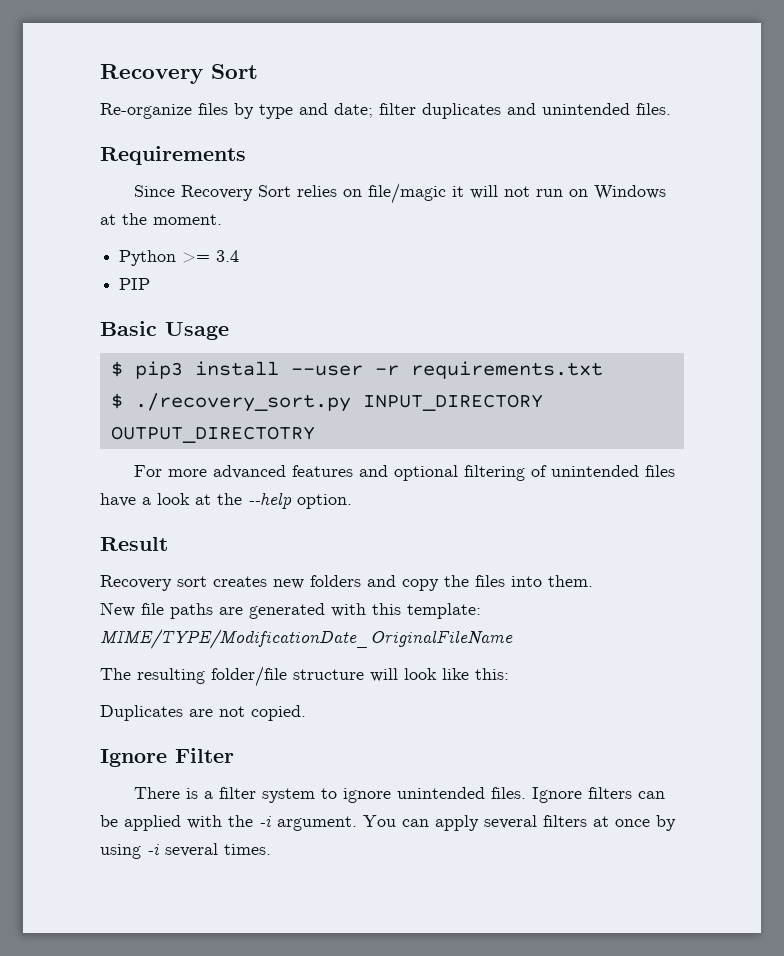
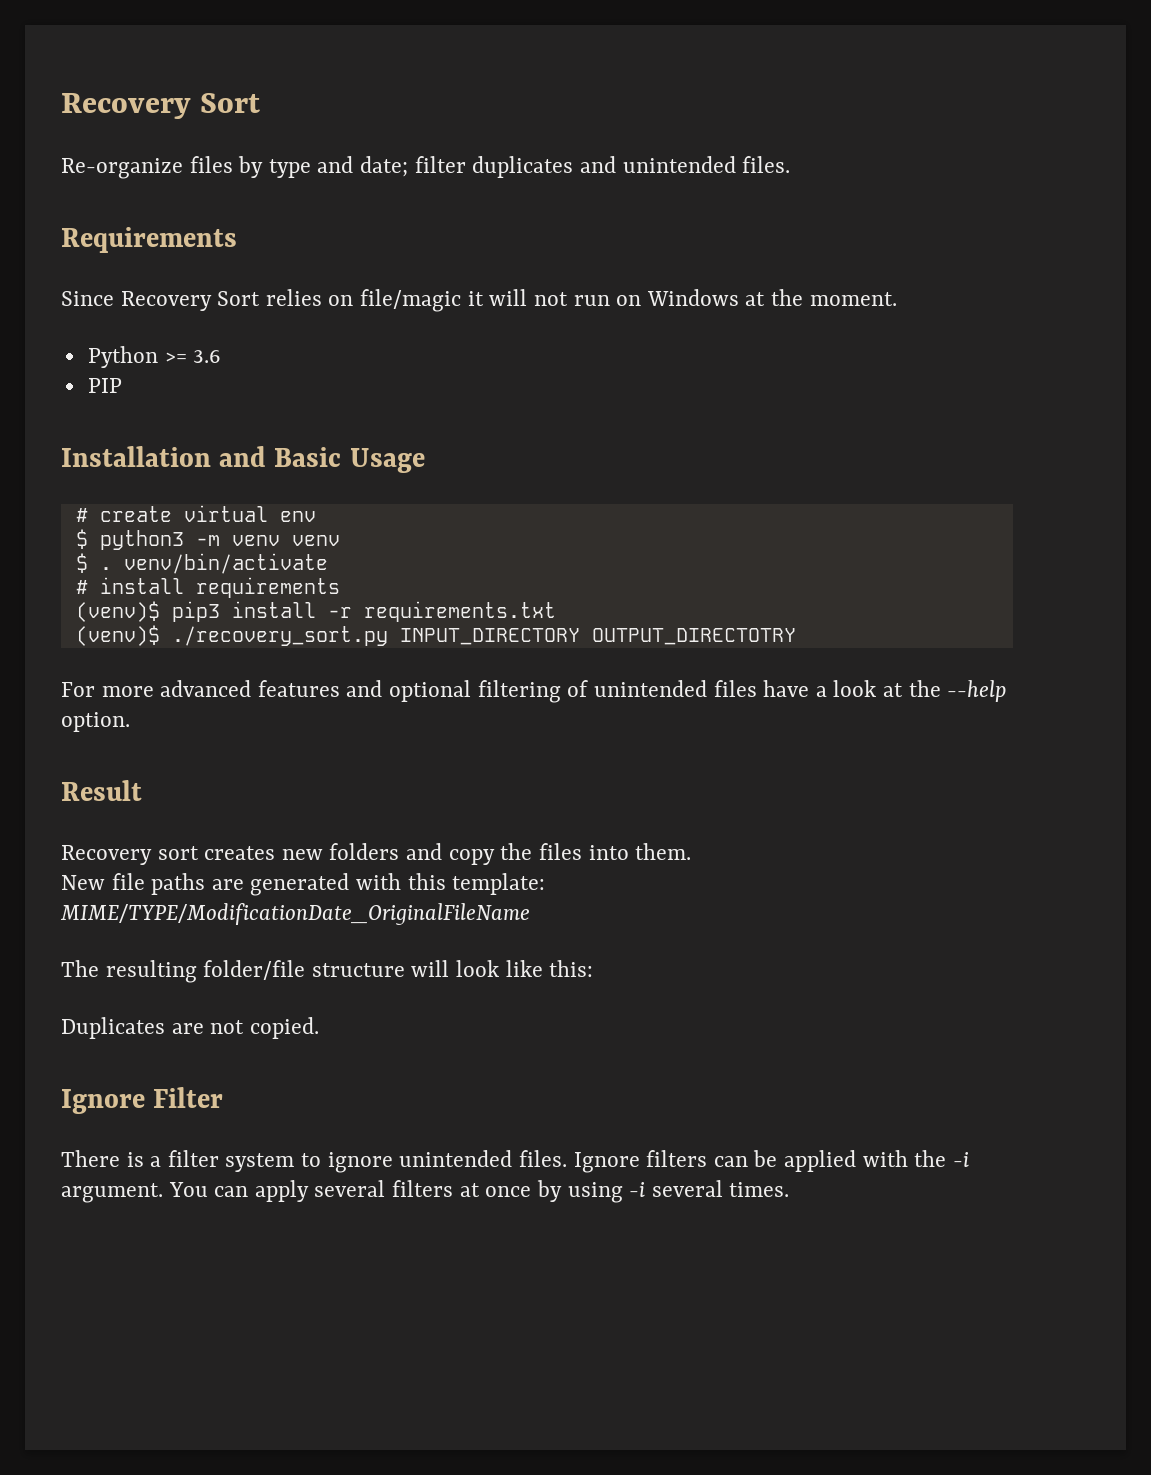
- Python >= 3.4
+ Python >= 3.6
- Basic Usage
+ Installation and Basic Usage
- $ pip3 install --user -r requirements.txt
+ # create virtual env
+ $ python3 -m venv venv
+ $ . venv/bin/activate
+ # install requirements
+ (venv)$ pip3 install -r requirements.txt
- $ ./recovery_sort.py INPUT_DIRECTORY OUTPUT_DIRECTOTRY
+ (venv)$ ./recovery_sort.py INPUT_DIRECTORY OUTPUT_DIRECTOTRY

